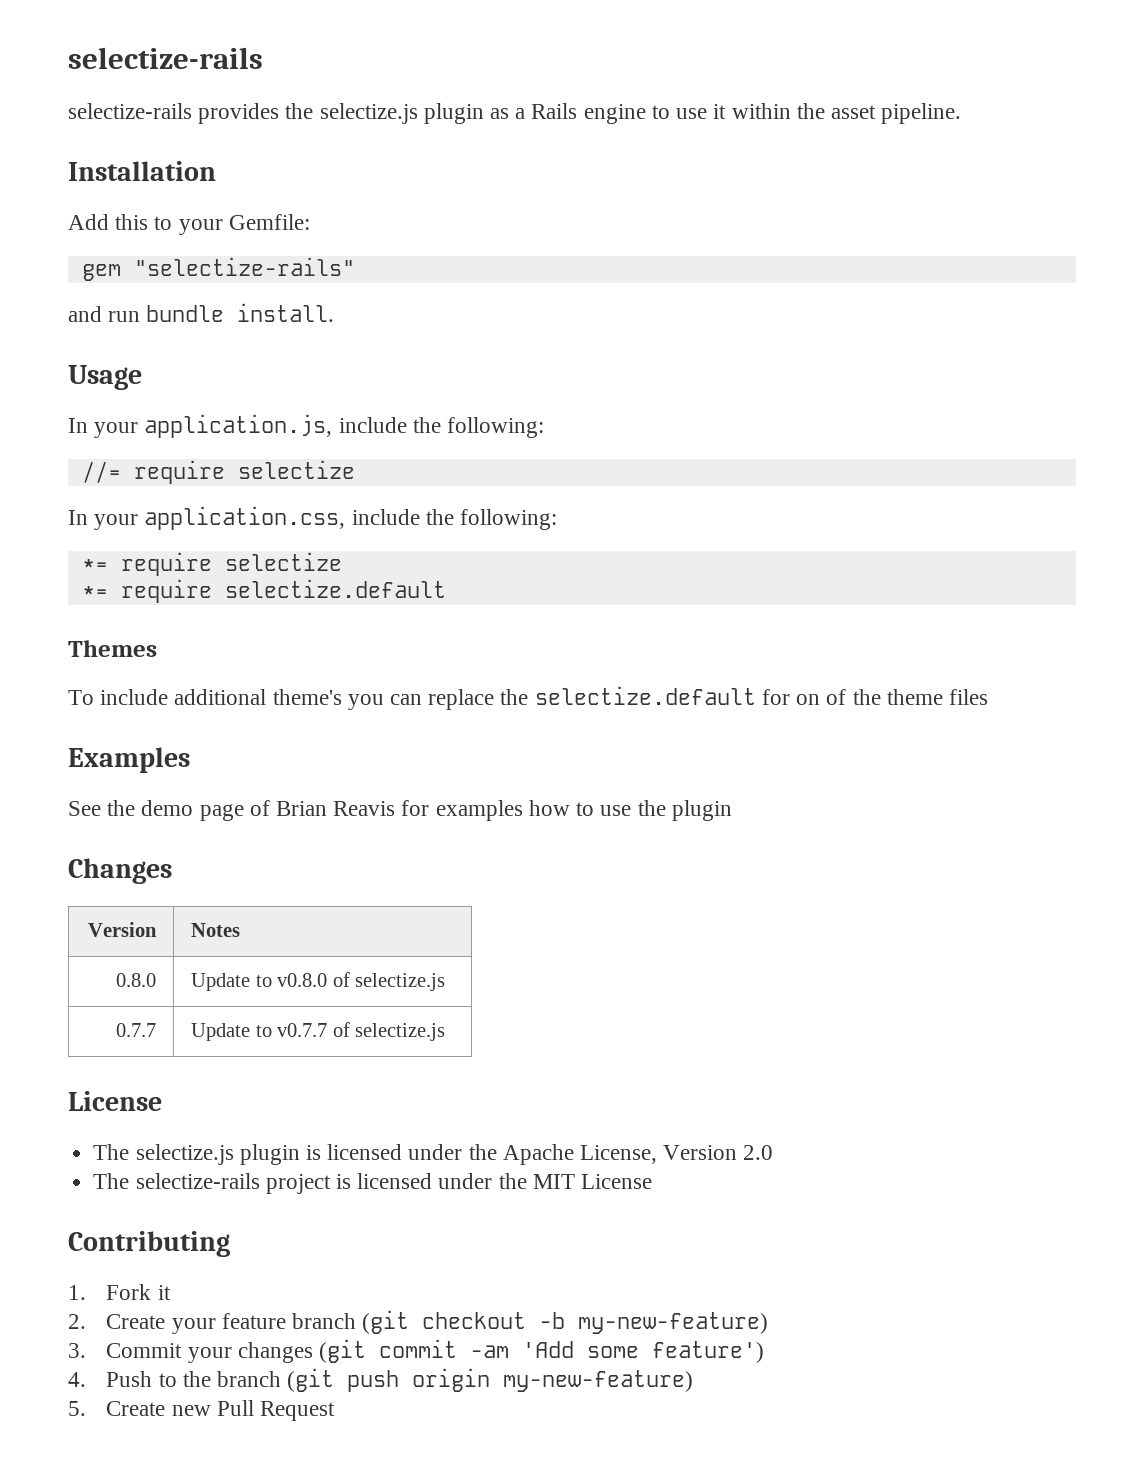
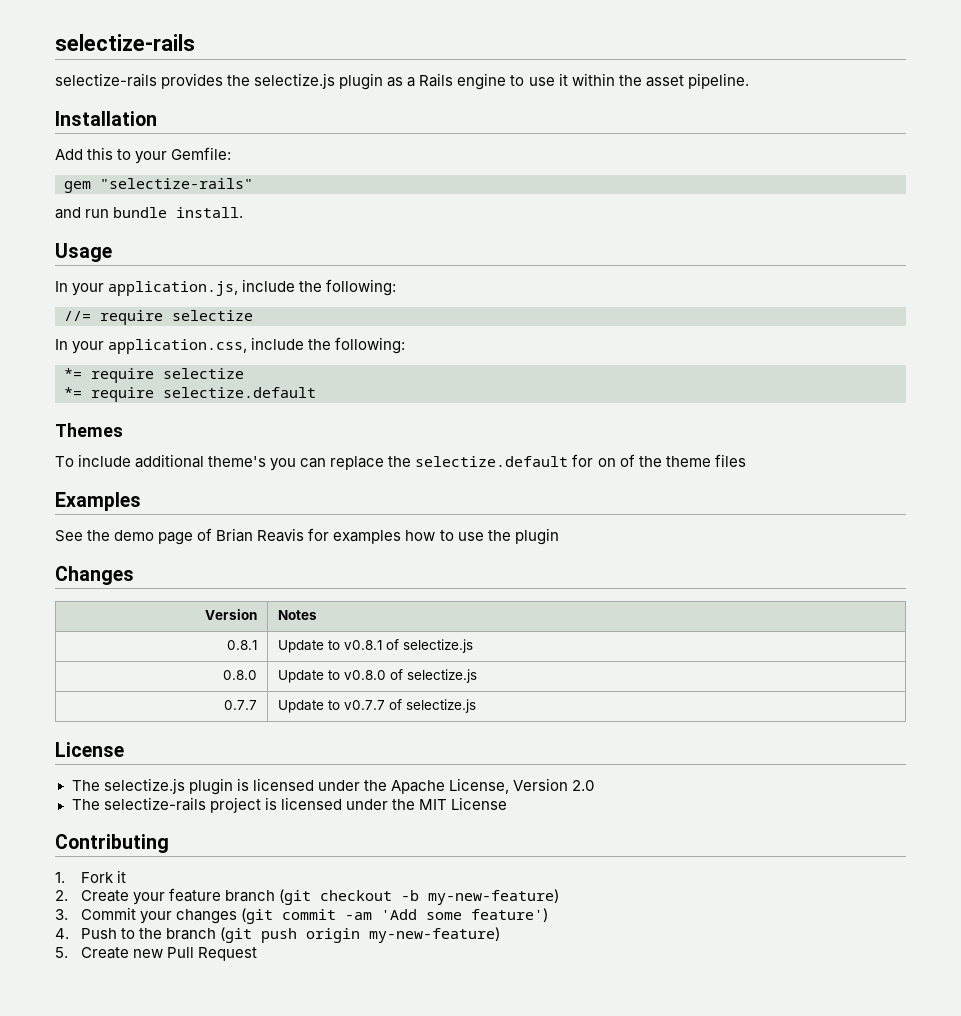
+ 0.8.1 | Update to v0.8.1 of selectize.js

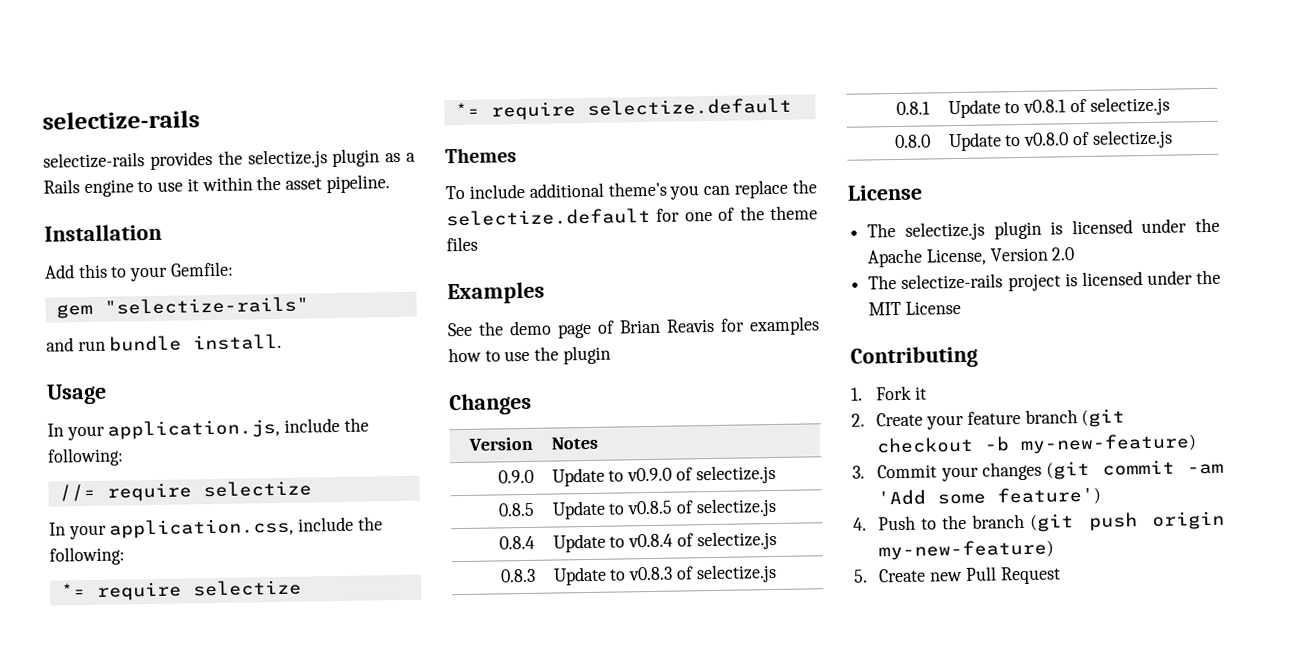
- To include additional theme's you can replace the selectize.default for on of the theme files
+ To include additional theme's you can replace the selectize.default for one of the theme files
+ 0.9.0 | Update to v0.9.0 of selectize.js
+ 0.8.5 | Update to v0.8.5 of selectize.js
+ 0.8.4 | Update to v0.8.4 of selectize.js
+ 0.8.3 | Update to v0.8.3 of selectize.js
- 0.7.7 | Update to v0.7.7 of selectize.js

